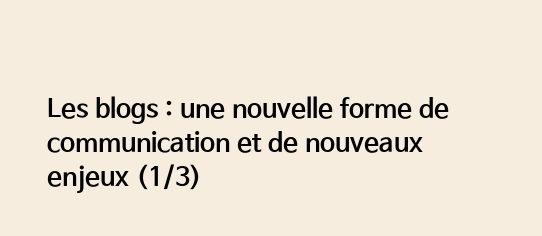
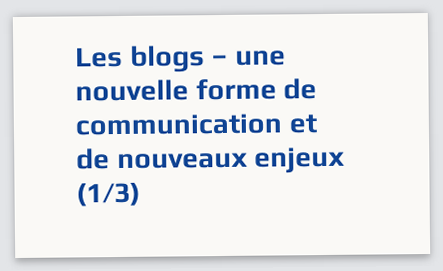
- Les blogs : une nouvelle forme de communication et de nouveaux enjeux (1/3)
+ Les blogs – une nouvelle forme de communication et de nouveaux enjeux (1/3)

